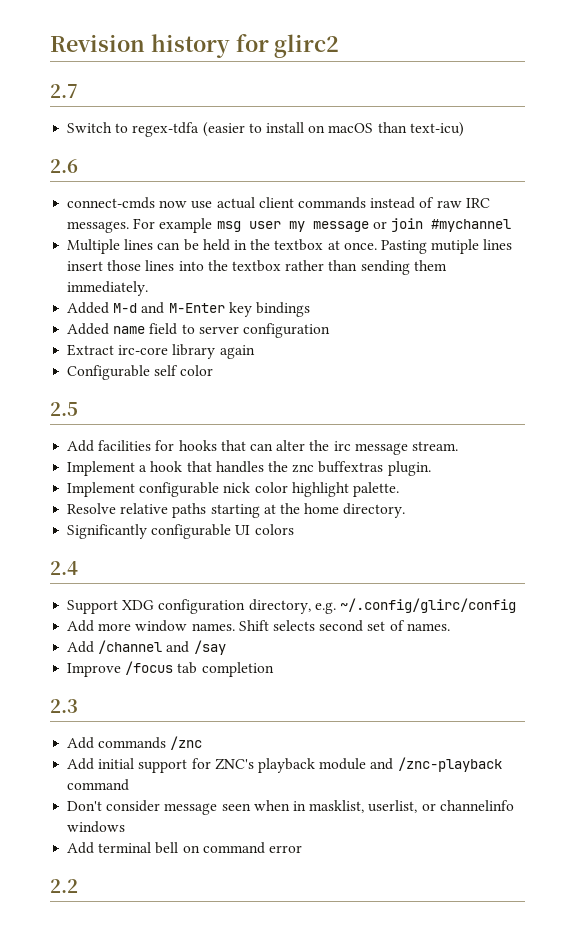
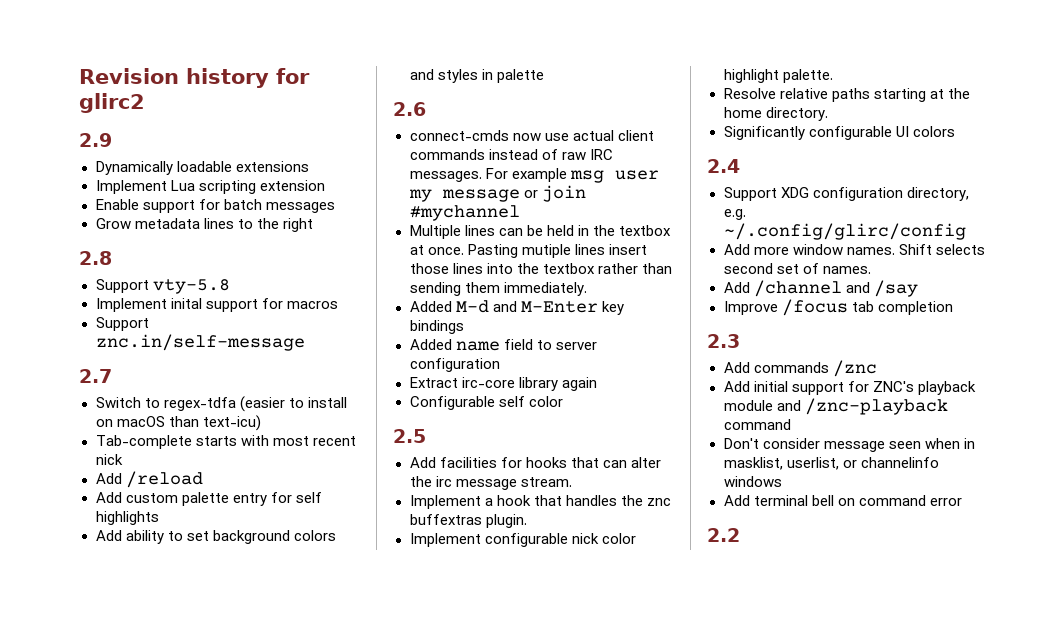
+ 2.9
+ Dynamically loadable extensions
+ Implement Lua scripting extension
+ Enable support for batch messages
+ Grow metadata lines to the right
+ 2.8
+ Support vty-5.8
+ Implement inital support for macros
+ Support znc.in/self-message
+ Tab-complete starts with most recent nick
+ Add /reload
+ Add custom palette entry for self highlights
+ Add ability to set background colors and styles in palette

